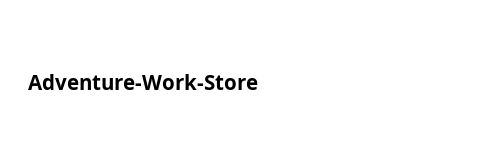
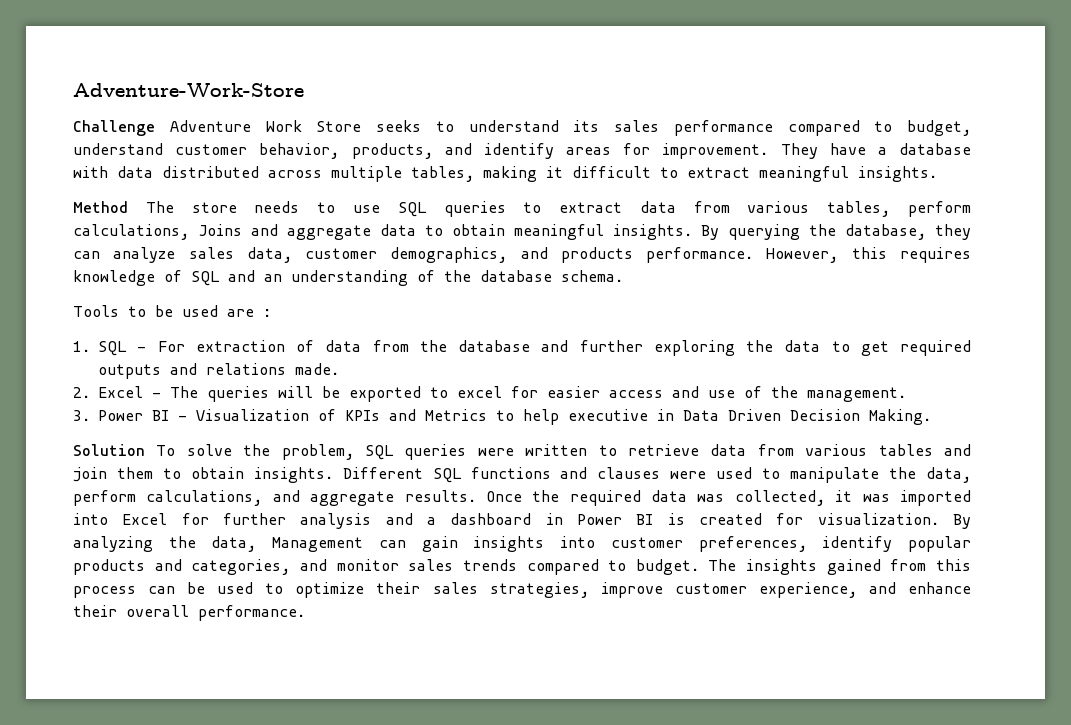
+ Challenge Adventure Work Store seeks to understand its sales performance compared to budget, understand customer behavior, products, and identify areas for improvement. They have a database with data distributed across multiple tables, making it difficult to extract meaningful insights.
+ Method The store needs to use SQL queries to extract data from various tables, perform calculations, Joins and aggregate data to obtain meaningful insights. By querying the database, they can analyze sales data, customer demographics, and products performance. However, this requires knowledge of SQL and an understanding of the database schema.
+ Tools to be used are :
+ 1. SQL - For extraction of data from the database and further exploring the data to get required outputs and relations made.
+ 2. Excel - The queries will be exported to excel for easier access and use of the management.
+ 3. Power BI - Visualization of KPIs and Metrics to help executive in Data Driven Decision Making.
+ Solution To solve the problem, SQL queries were written to retrieve data from various tables and join them to obtain insights. Different SQL functions and clauses were used to manipulate the data, perform calculations, and aggregate results. Once the required data was collected, it was imported into Excel for further analysis and a dashboard in Power BI is created for visualization. By analyzing the data, Management can gain insights into customer preferences, identify popular products and categories, and monitor sales trends compared to budget. The insights gained from this process can be used to optimize their sales strategies, improve customer experience, and enhance their overall performance.

